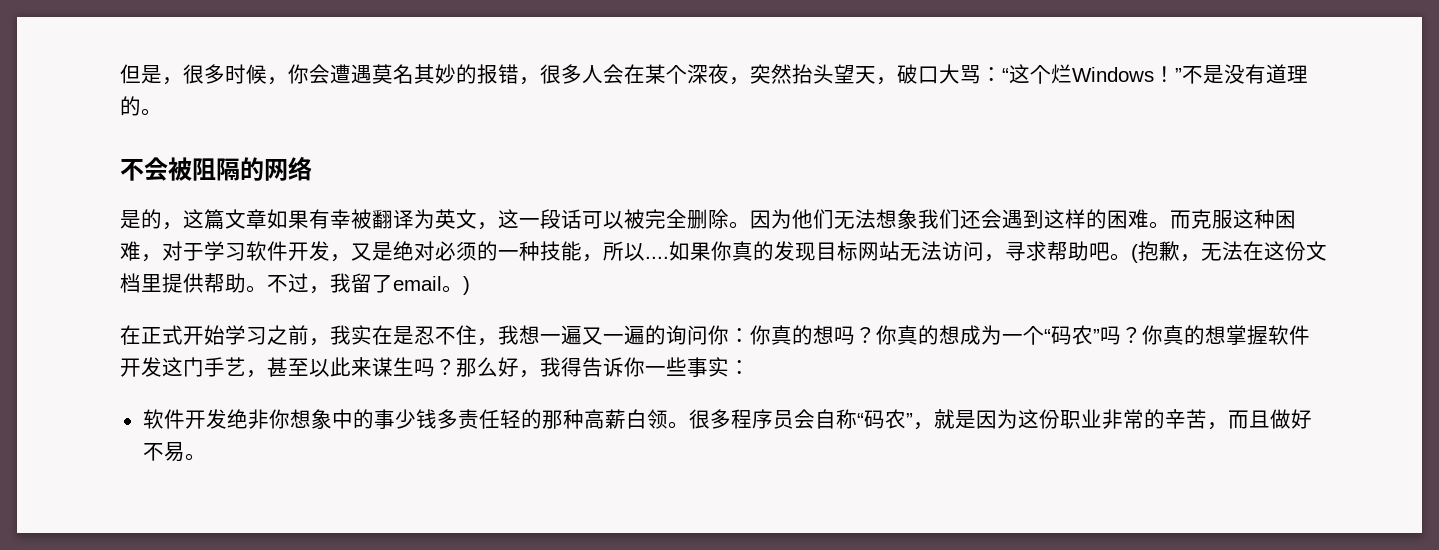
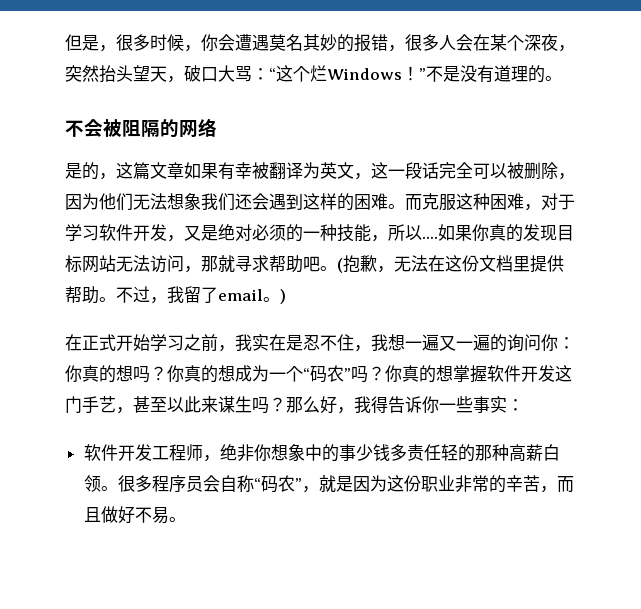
- 是的，这篇文章如果有幸被翻译为英文，这一段话可以被完全删除。因为他们无法想象我们还会遇到这样的困难。
+ 是的，这篇文章如果有幸被翻译为英文，这一段话完全可以被删除，因为他们无法想象我们还会遇到这样的困难。
- 如果你真的发现目标网站无法访问，寻求帮助吧。
+ 如果你真的发现目标网站无法访问，那就寻求帮助吧。
- 软件开发绝非你想象中的事少钱多责任轻的那种高薪白领。
+ 软件开发工程师，绝非你想象中的事少钱多责任轻的那种高薪白领。

